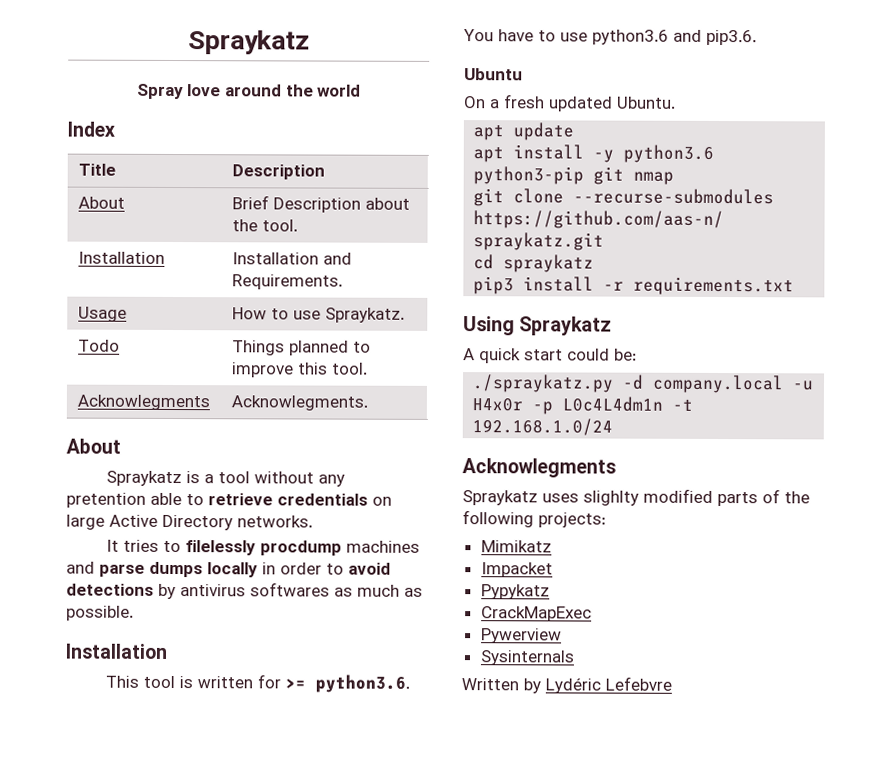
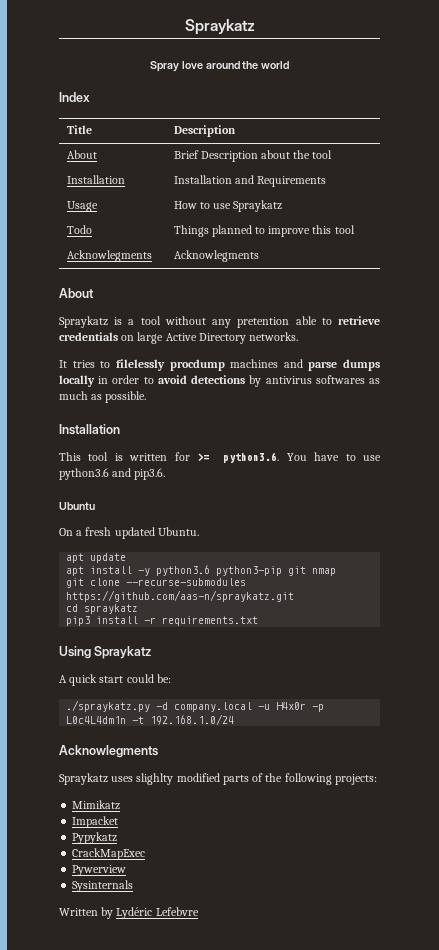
- About | Brief Description about the tool.
+ About | Brief Description about the tool
- Installation | Installation and Requirements.
+ Installation | Installation and Requirements
- Usage | How to use Spraykatz.
+ Usage | How to use Spraykatz
- Todo | Things planned to improve this tool.
+ Todo | Things planned to improve this tool
- Acknowlegments | Acknowlegments.
+ Acknowlegments | Acknowlegments

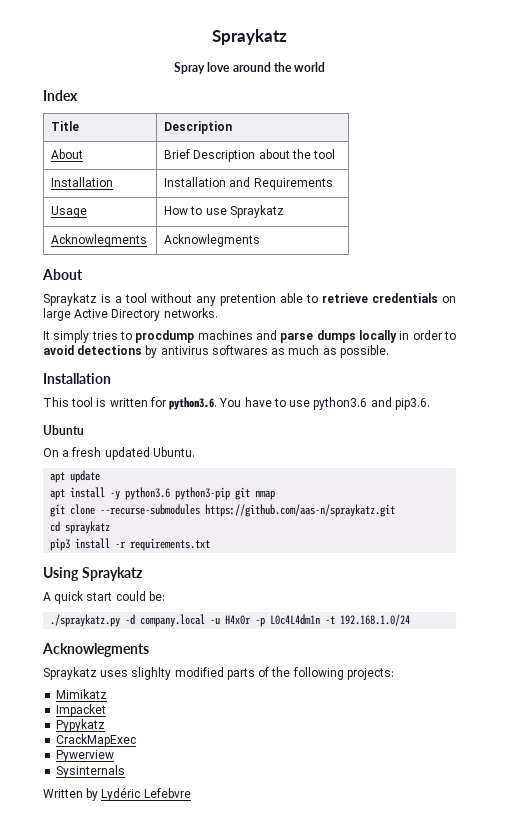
- Todo | Things planned to improve this tool
- It tries to filelessly procdump machines and parse dumps locally in order to avoid detections by antivirus softwares as much as possible.
+ It simply tries to procdump machines and parse dumps locally in order to avoid detections by antivirus softwares as much as possible.
- This tool is written for >= python3.6. You have to use python3.6 and pip3.6.
+ This tool is written for python3.6. You have to use python3.6 and pip3.6.

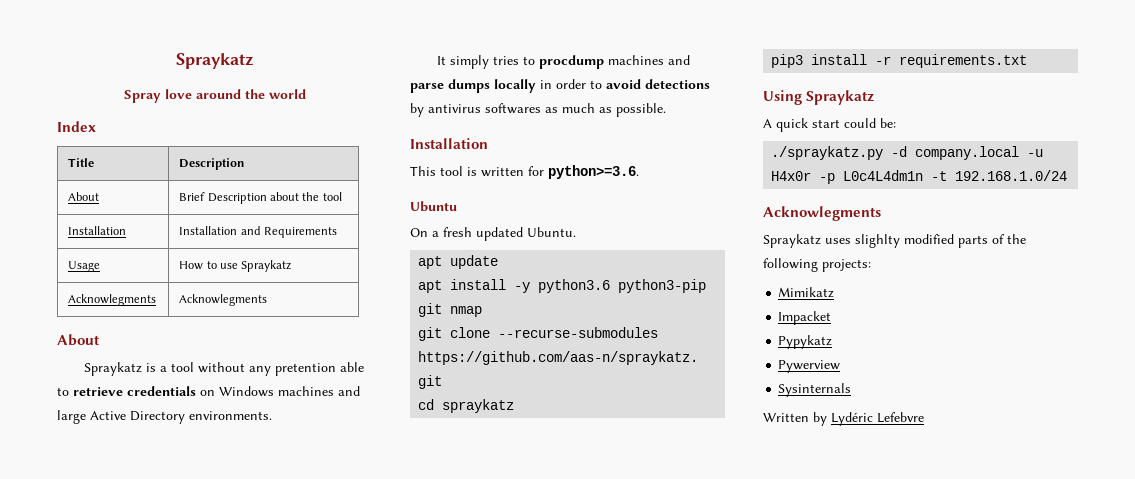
- Spraykatz is a tool without any pretention able to retrieve credentials on large Active Directory networks.
+ Spraykatz is a tool without any pretention able to retrieve credentials on Windows machines and large Active Directory environments.
- This tool is written for python3.6. You have to use python3.6 and pip3.6.
+ This tool is written for python>=3.6.
- CrackMapExec

